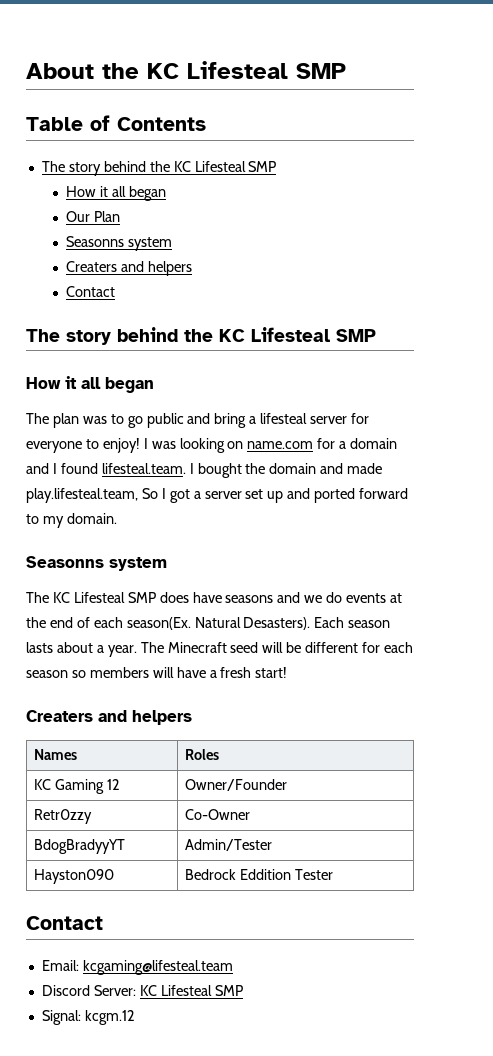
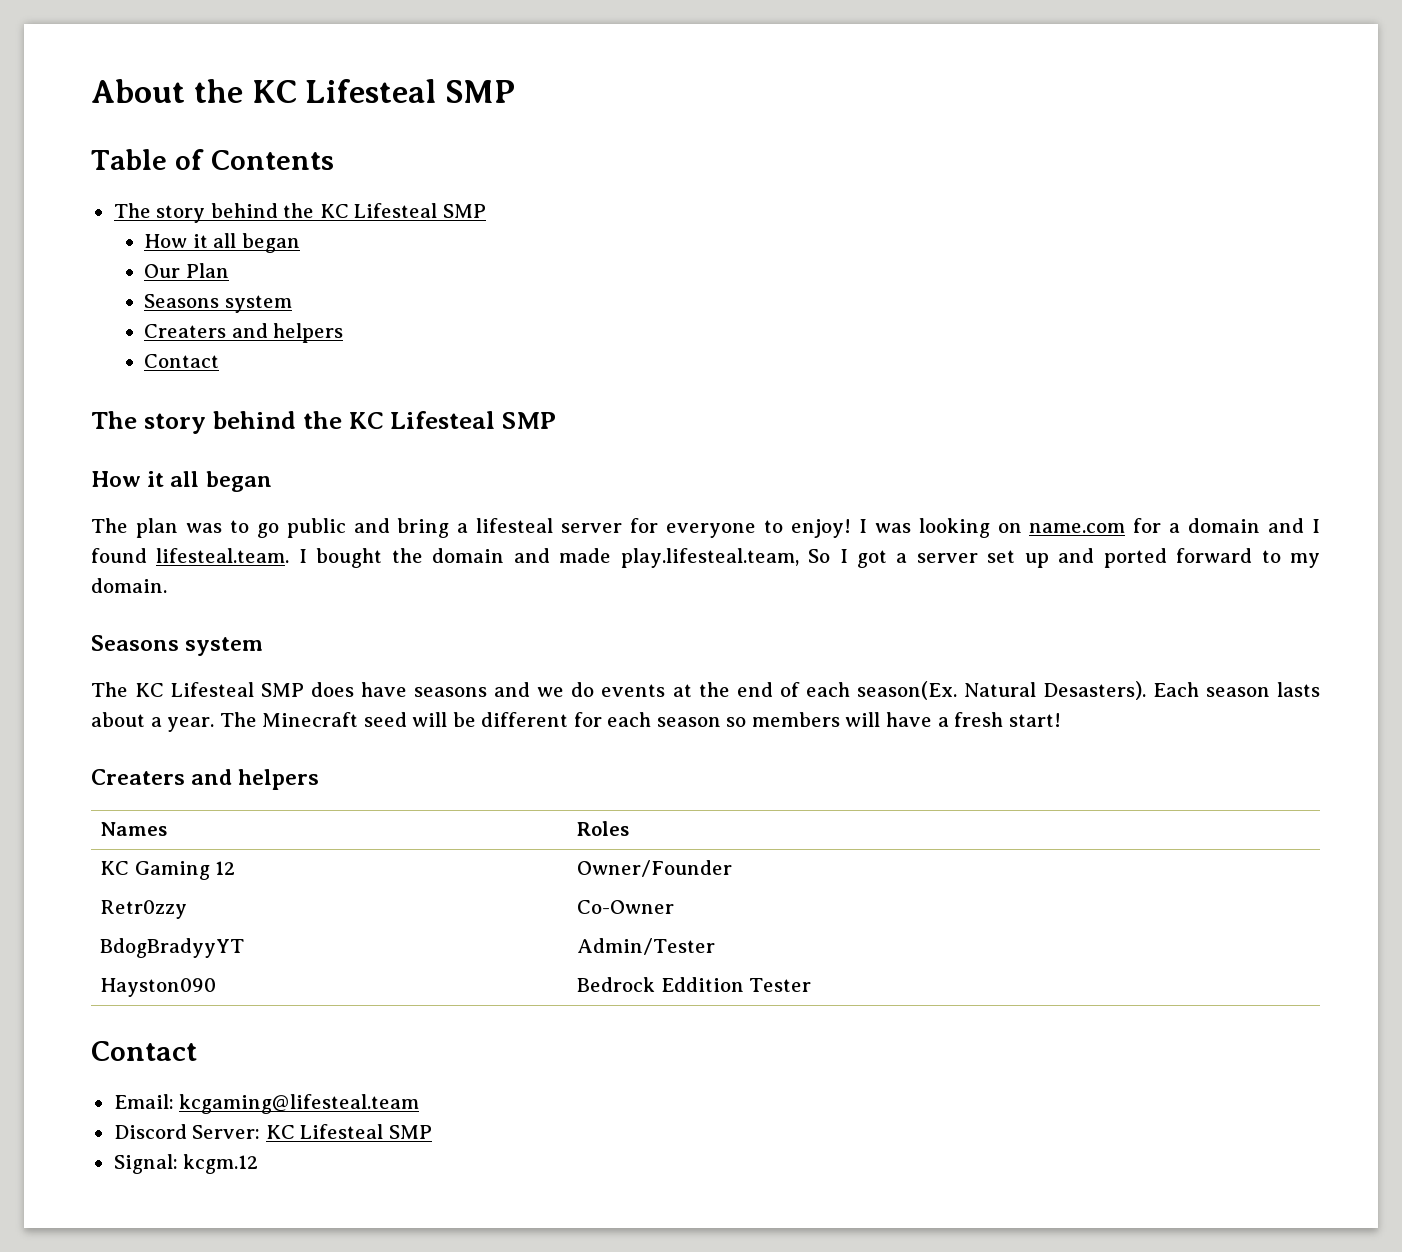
  Our Plan
- Seasonns system
+ Seasons system
  I was looking on name.com for a domain and I found lifesteal.team. I bought the domain and made play.lifesteal.team, So I got a server set up and ported forward to my domain.
- Seasonns system
+ Seasons system

